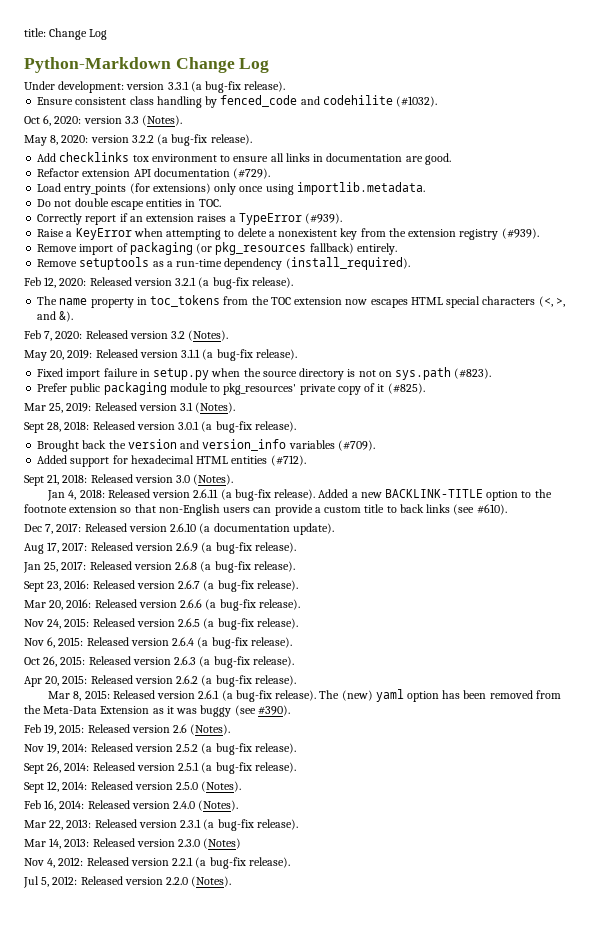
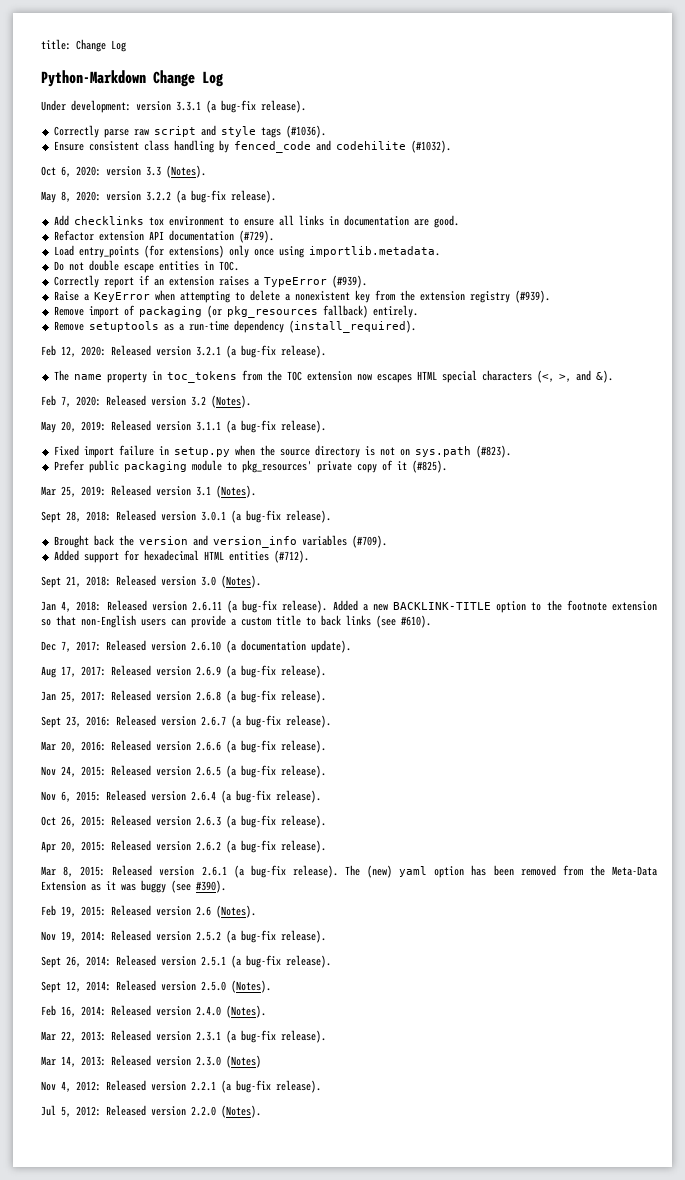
+ Correctly parse raw script and style tags (#1036).

